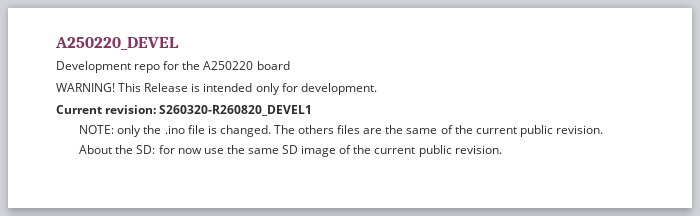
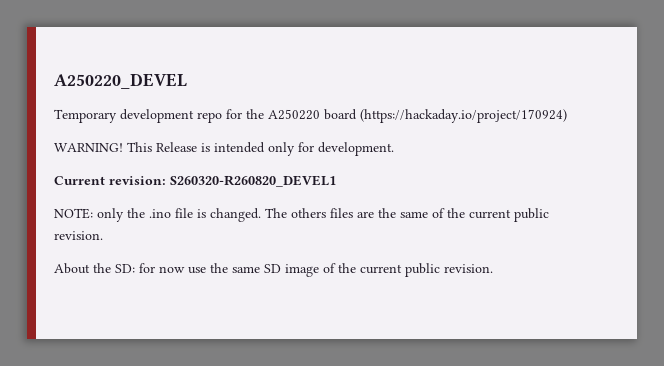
- Development repo for the A250220 board
+ Temporary development repo for the A250220 board (https://hackaday.io/project/170924)

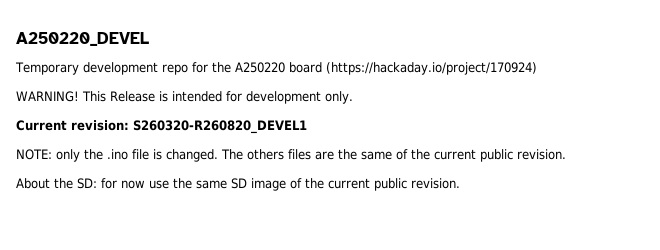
- This Release is intended only for development.
+ This Release is intended for development only.

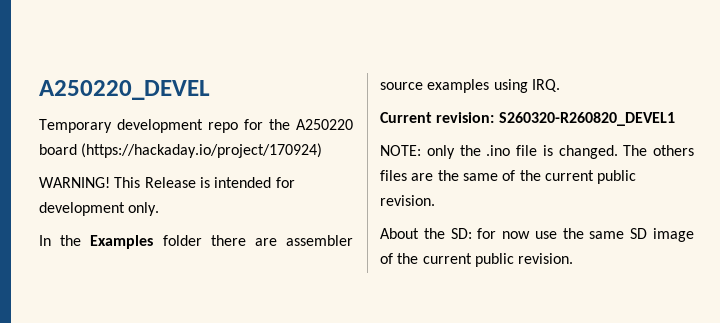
+ In the Examples folder there are assembler source examples using IRQ.

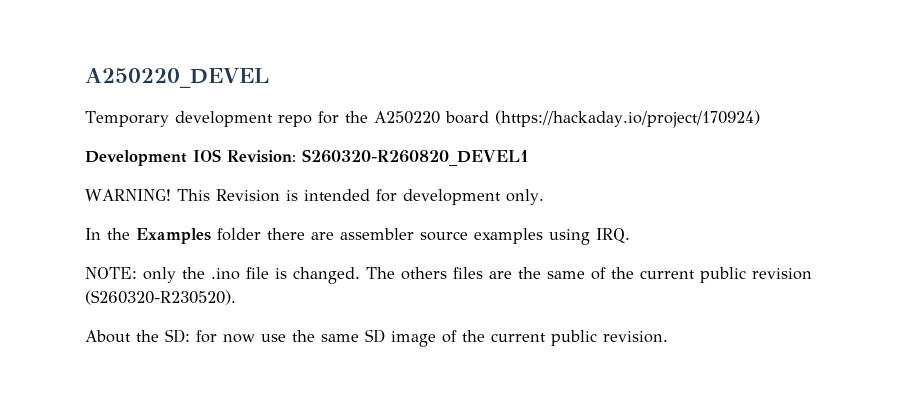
+ Development IOS Revision: S260320-R260820_DEVEL1
- This Release is intended for development only.
+ This Revision is intended for development only.
- Current revision: S260320-R260820_DEVEL1
- The others files are the same of the current public revision.
+ The others files are the same of the current public revision (S260320-R230520).

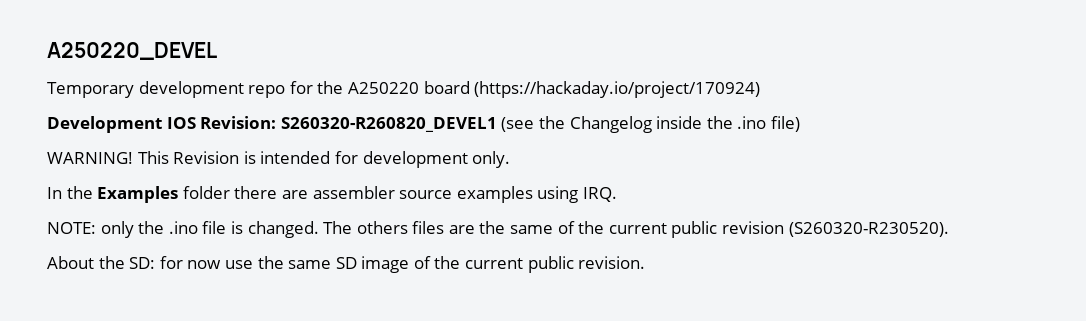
- Development IOS Revision: S260320-R260820_DEVEL1
+ Development IOS Revision: S260320-R260820_DEVEL1 (see the Changelog inside the .ino file)

